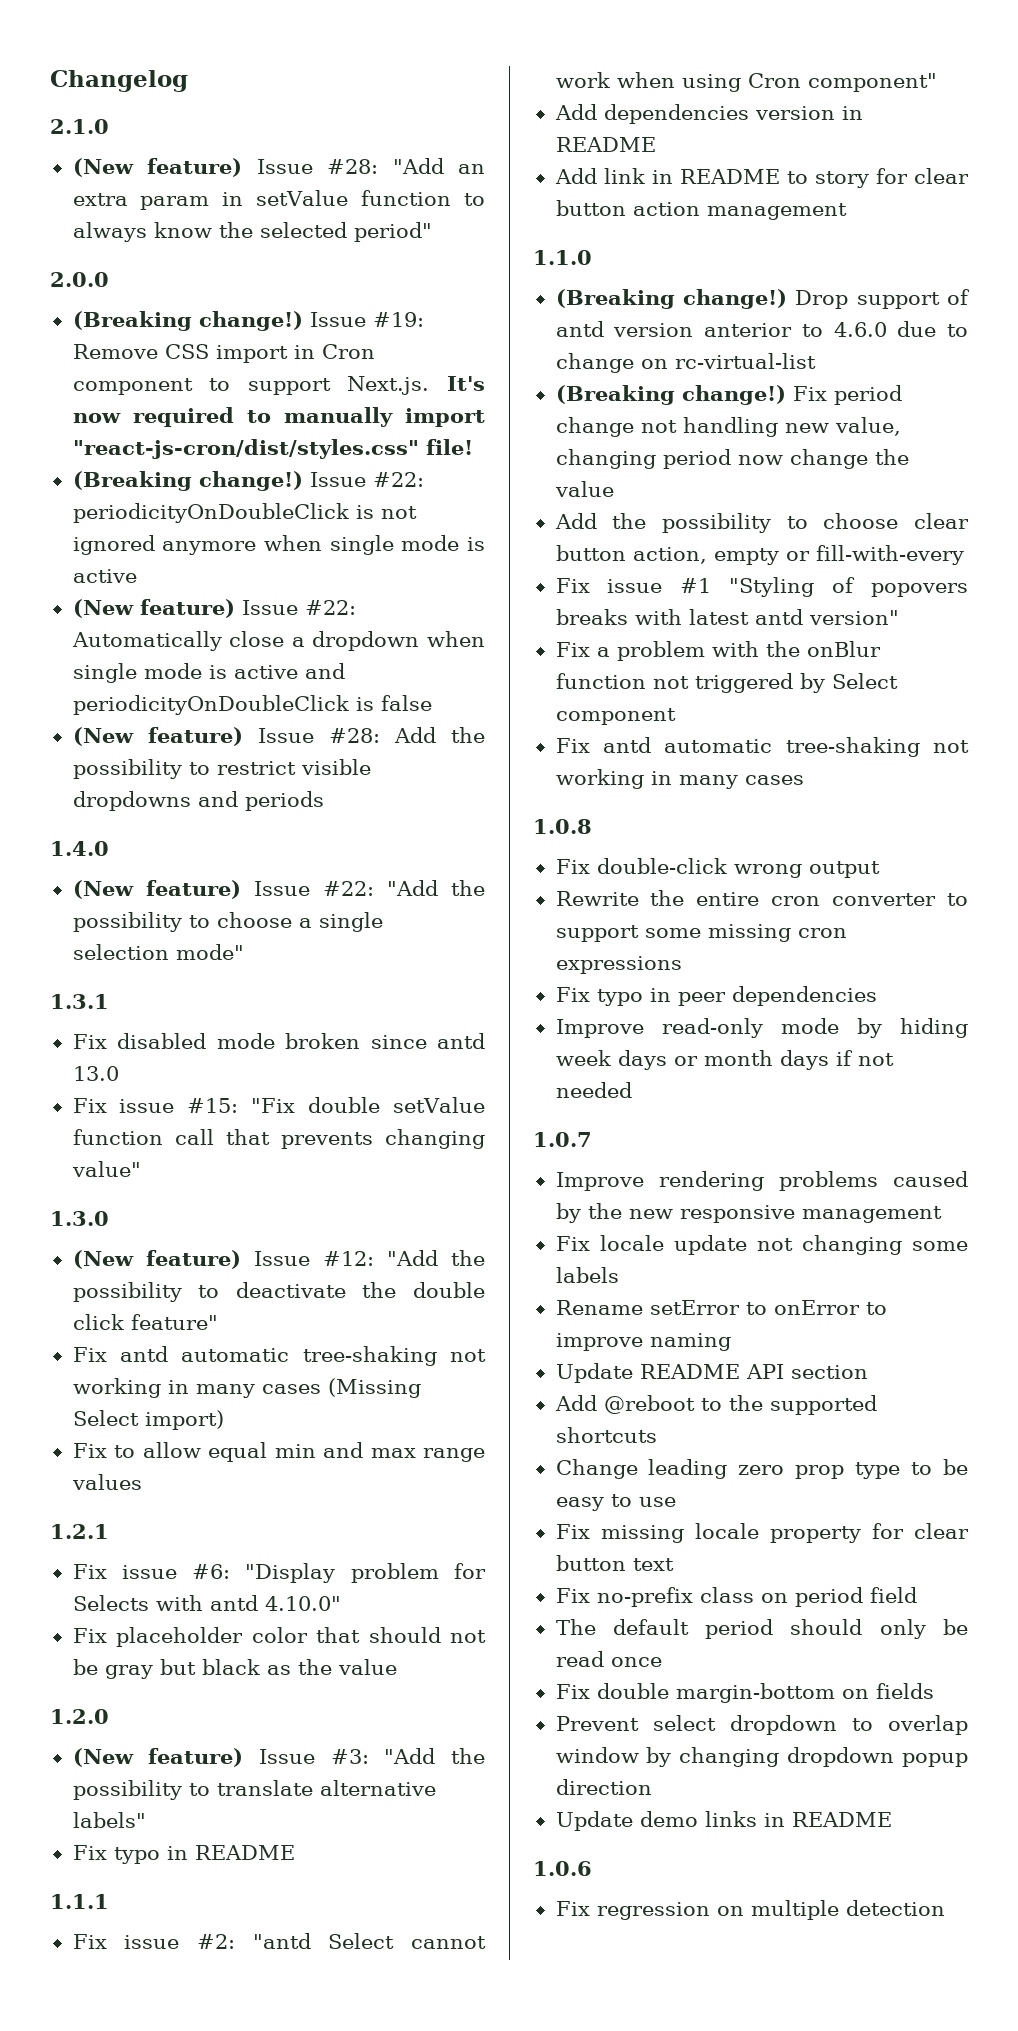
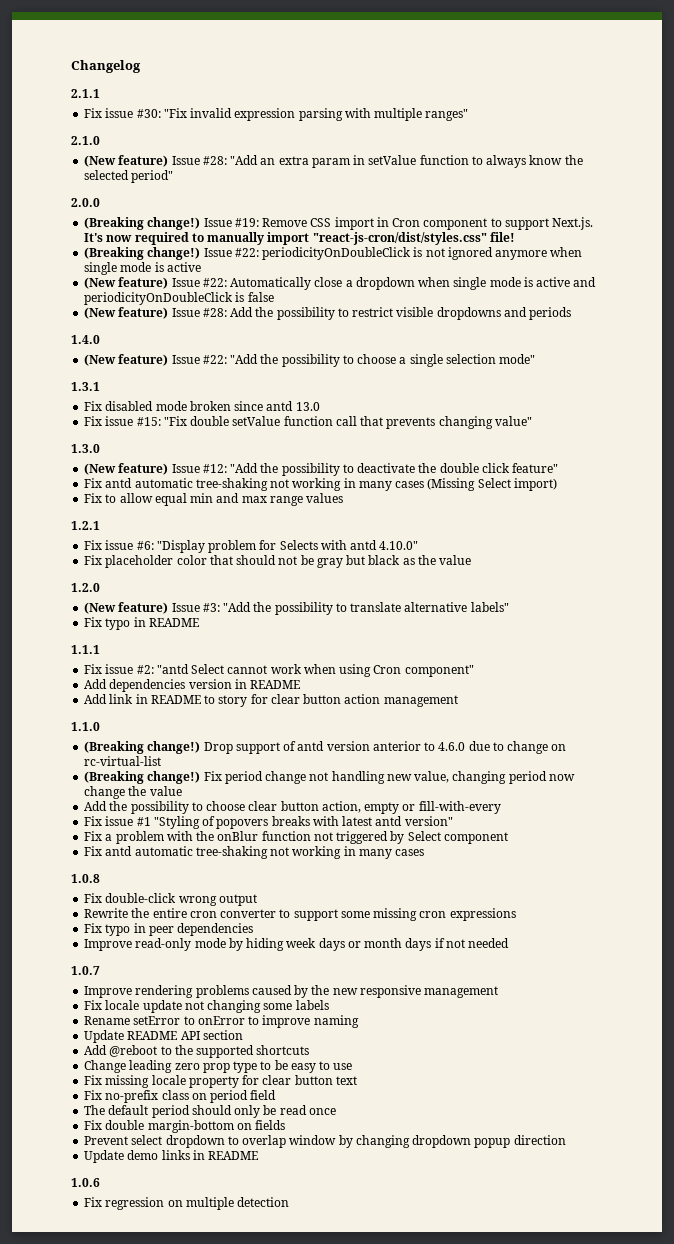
+ 2.1.1
+ Fix issue #30: "Fix invalid expression parsing with multiple ranges"

